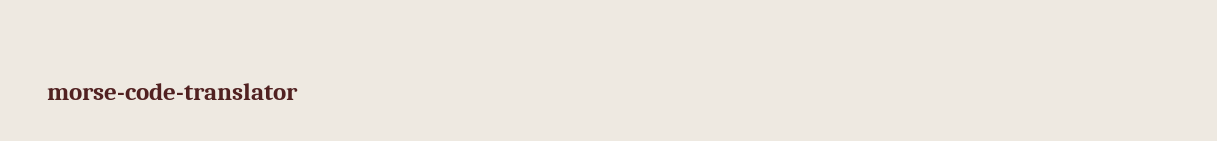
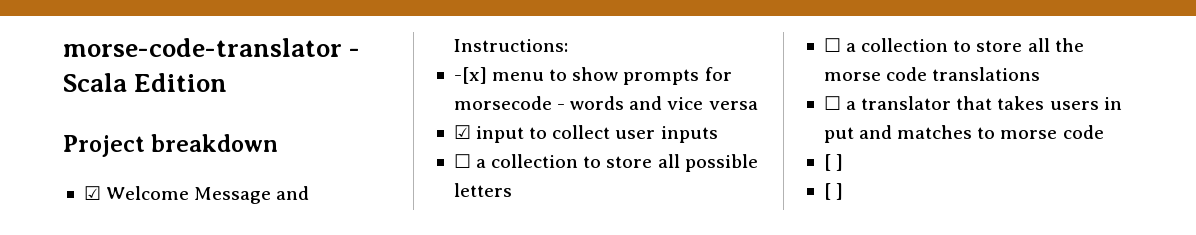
- morse-code-translator
+ morse-code-translator - Scala Edition
+ Project breakdown
+ ☑ Welcome Message and Instructions:
+ -[x] menu to show prompts for morsecode - words and vice versa
+ ☑ input to collect user inputs
+ ☐ a collection to store all possible letters
+ ☐ a collection to store all the morse code translations
+ ☐ a translator that takes users in put and matches to morse code
+ [ ]
+ [ ]

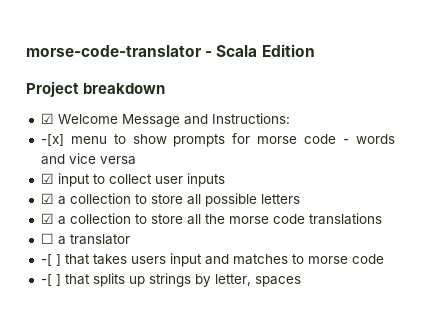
- -[x] menu to show prompts for morsecode - words and vice versa
+ -[x] menu to show prompts for morse code - words and vice versa
- ☐ a collection to store all possible letters
+ ☑ a collection to store all possible letters
- ☐ a collection to store all the morse code translations
+ ☑ a collection to store all the morse code translations
- ☐ a translator that takes users in put and matches to morse code
- [ ]
- [ ]
+ ☐ a translator
+ -[ ] that takes users input and matches to morse code
+ -[ ] that splits up strings by letter, spaces

